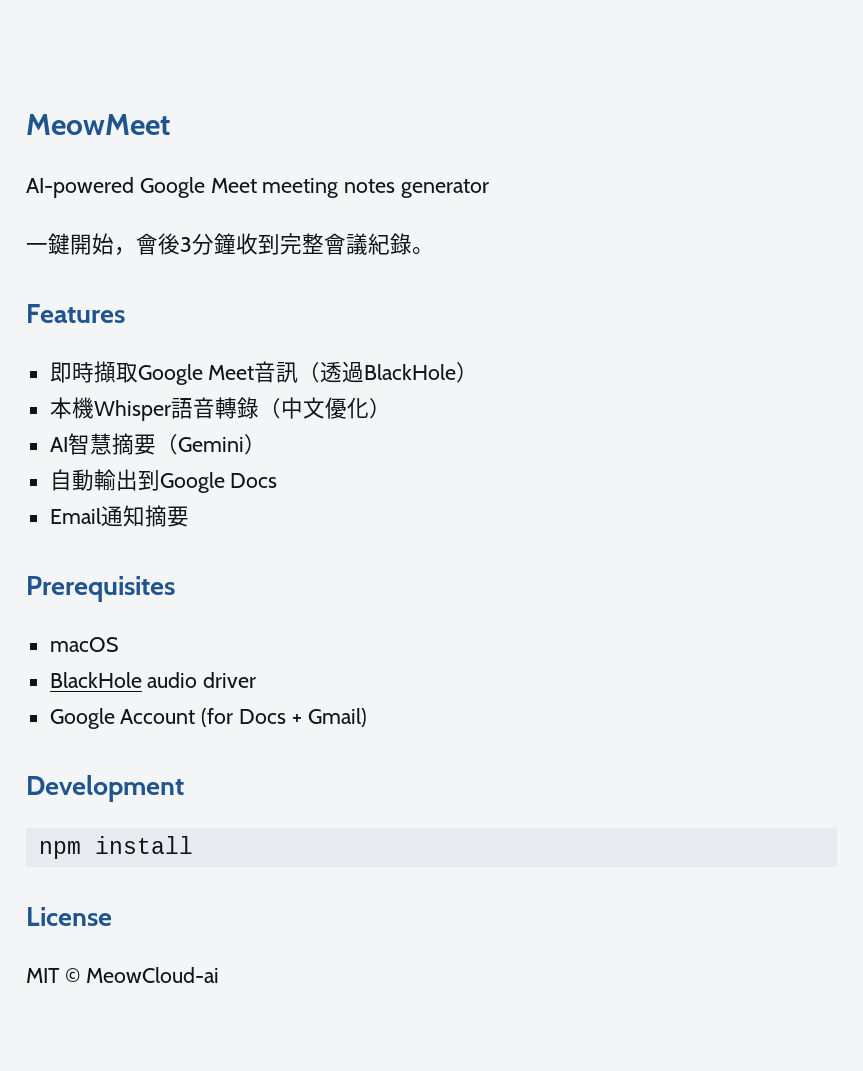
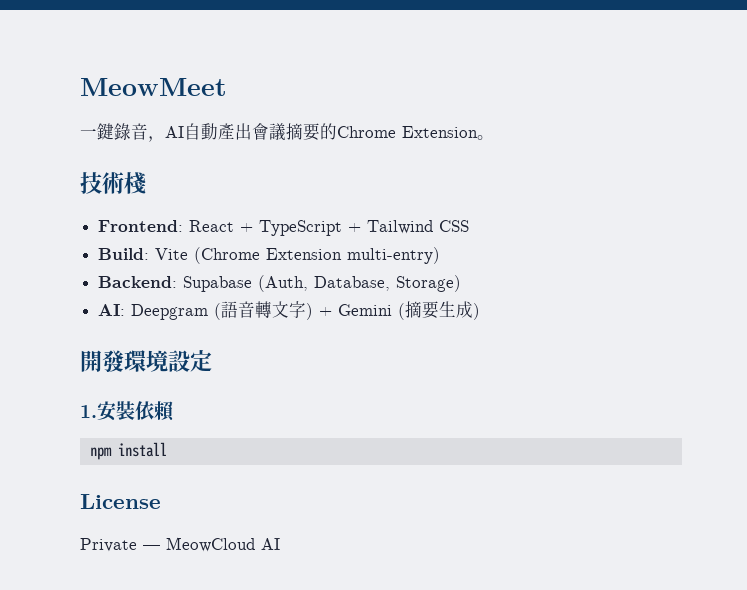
- AI-powered Google Meet meeting notes generator
- 一鍵開始，會後3分鐘收到完整會議紀錄。
- Features
- 即時擷取Google Meet音訊（透過BlackHole）
- 本機Whisper語音轉錄（中文優化）
- AI智慧摘要（Gemini）
- 自動輸出到Google Docs
- Email通知摘要
- Prerequisites
- macOS
- BlackHole audio driver
- Google Account (for Docs + Gmail)
- Development
+ 一鍵錄音，AI自動產出會議摘要的Chrome Extension。
+ 技術棧
+ Frontend: React + TypeScript + Tailwind CSS
+ Build: Vite (Chrome Extension multi-entry)
+ Backend: Supabase (Auth, Database, Storage)
+ AI: Deepgram (語音轉文字) + Gemini (摘要生成)
+ 開發環境設定
+ 1.安裝依賴
- MIT © MeowCloud-ai
+ Private — MeowCloud AI

